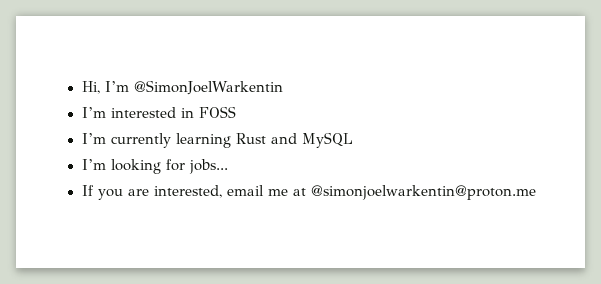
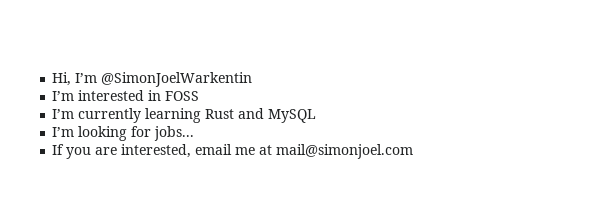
- If you are interested, email me at @simonjoelwarkentin@proton.me
+ If you are interested, email me at mail@simonjoel.com

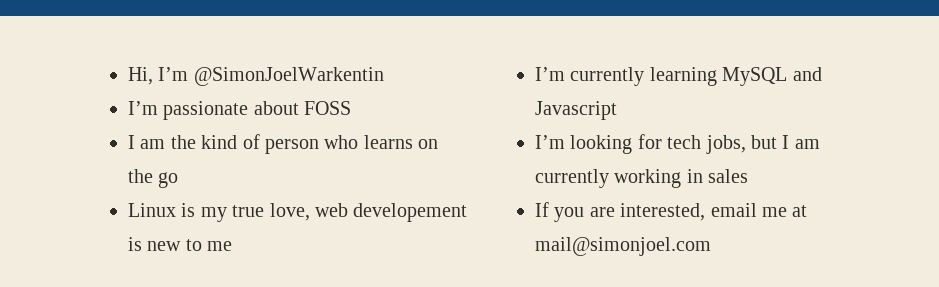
- I’m interested in FOSS
+ I’m passionate about FOSS
+ I am the kind of person who learns on the go
+ Linux is my true love, web developement is new to me
- I’m currently learning Rust and MySQL
+ I’m currently learning MySQL and Javascript
- I’m looking for jobs...
+ I’m looking for tech jobs, but I am currently working in sales

